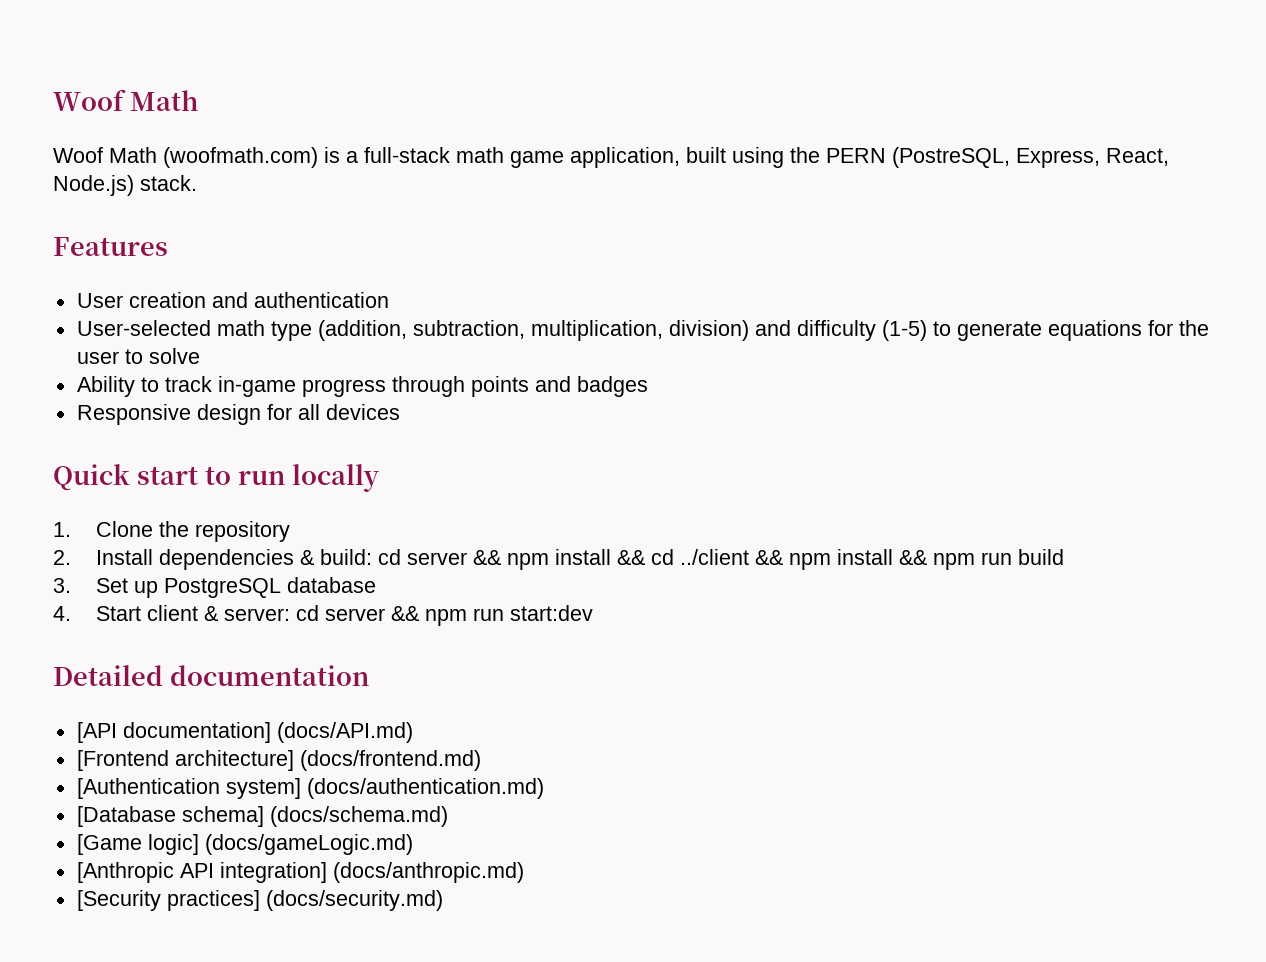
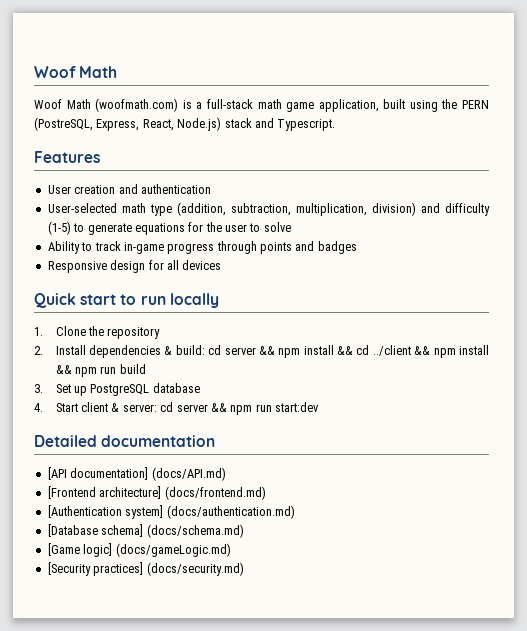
- Woof Math (woofmath.com) is a full-stack math game application, built using the PERN (PostreSQL, Express, React, Node.js) stack.
+ Woof Math (woofmath.com) is a full-stack math game application, built using the PERN (PostreSQL, Express, React, Node.js) stack and Typescript.
- [Anthropic API integration] (docs/anthropic.md)

